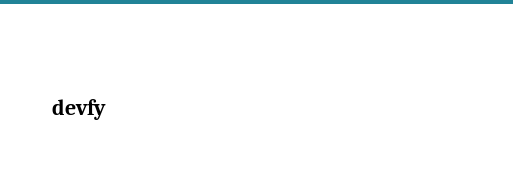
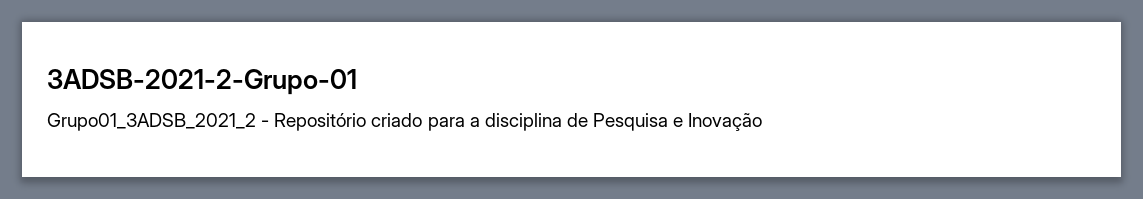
- devfy
+ 3ADSB-2021-2-Grupo-01
+ Grupo01_3ADSB_2021_2 - Repositório criado para a disciplina de Pesquisa e Inovação

